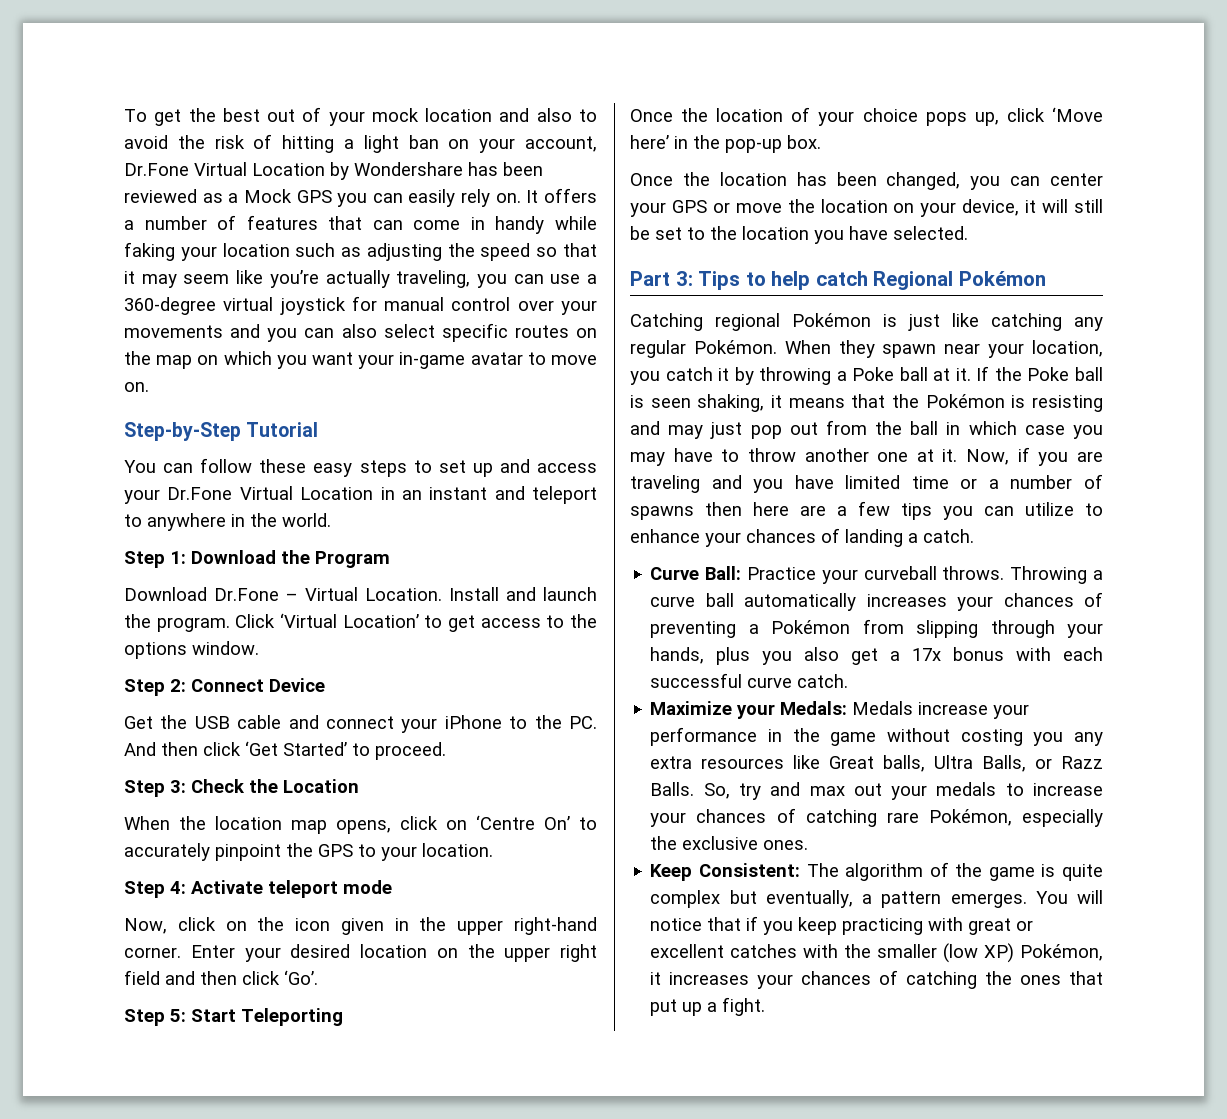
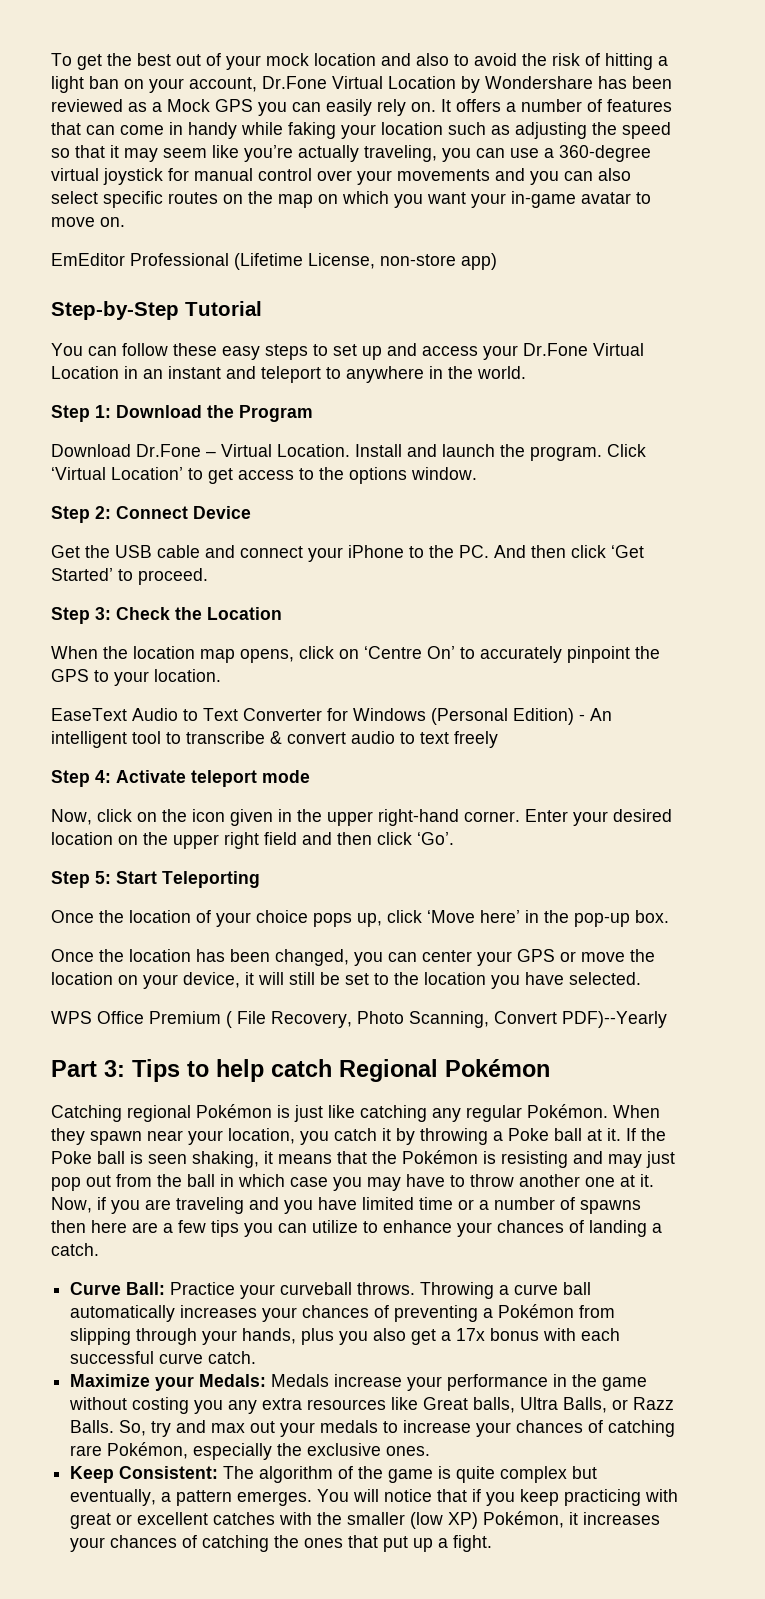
+ EmEditor Professional (Lifetime License, non-store app)
+ EaseText Audio to Text Converter for Windows (Personal Edition) - An intelligent tool to transcribe & convert audio to text freely
+ WPS Office Premium ( File Recovery, Photo Scanning, Convert PDF)--Yearly

